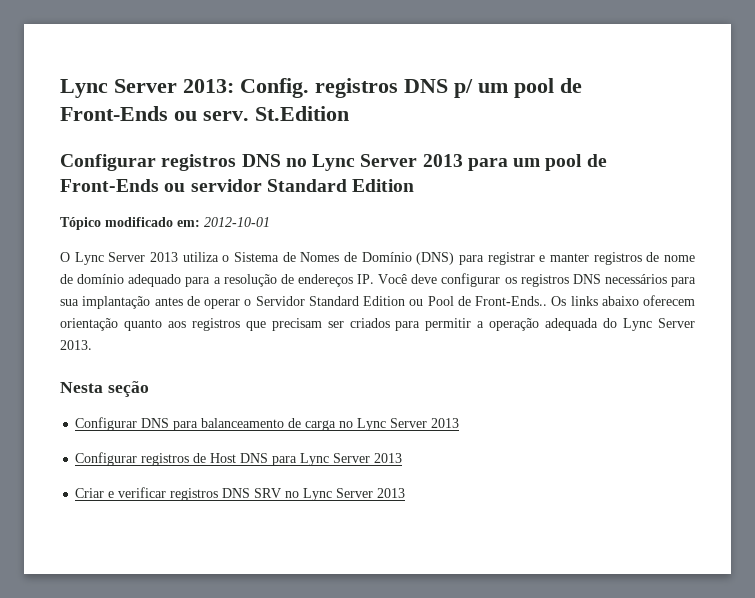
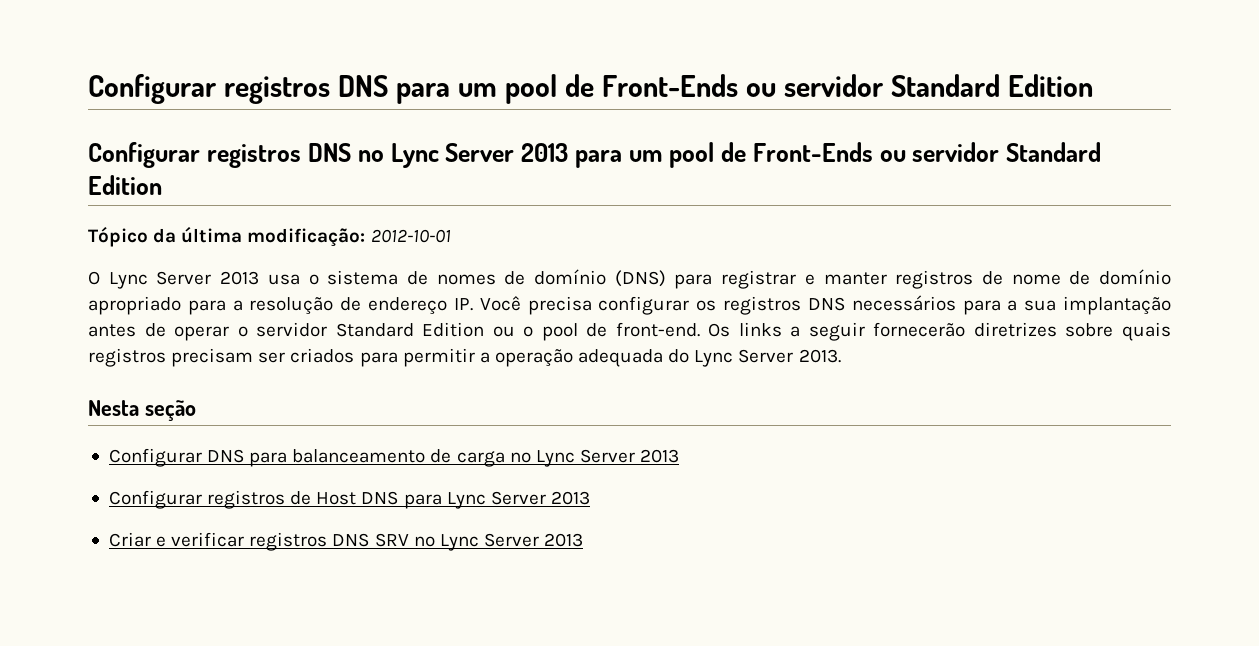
- Lync Server 2013: Config. registros DNS p/ um pool de Front-Ends ou serv. St.Edition
+ Configurar registros DNS para um pool de Front-Ends ou servidor Standard Edition
- Tópico modificado em: 2012-10-01
+ Tópico da última modificação: 2012-10-01
- O Lync Server 2013 utiliza o Sistema de Nomes de Domínio (DNS) para registrar e manter registros de nome de domínio adequado para a resolução de endereços IP. Você deve configurar os registros DNS necessários para sua implantação antes de operar o Servidor Standard Edition ou Pool de Front-Ends.. Os links abaixo oferecem orientação quanto aos registros que precisam ser criados para permitir a operação adequada do Lync Server 2013.
+ O Lync Server 2013 usa o sistema de nomes de domínio (DNS) para registrar e manter registros de nome de domínio apropriado para a resolução de endereço IP. Você precisa configurar os registros DNS necessários para a sua implantação antes de operar o servidor Standard Edition ou o pool de front-end. Os links a seguir fornecerão diretrizes sobre quais registros precisam ser criados para permitir a operação adequada do Lync Server 2013.

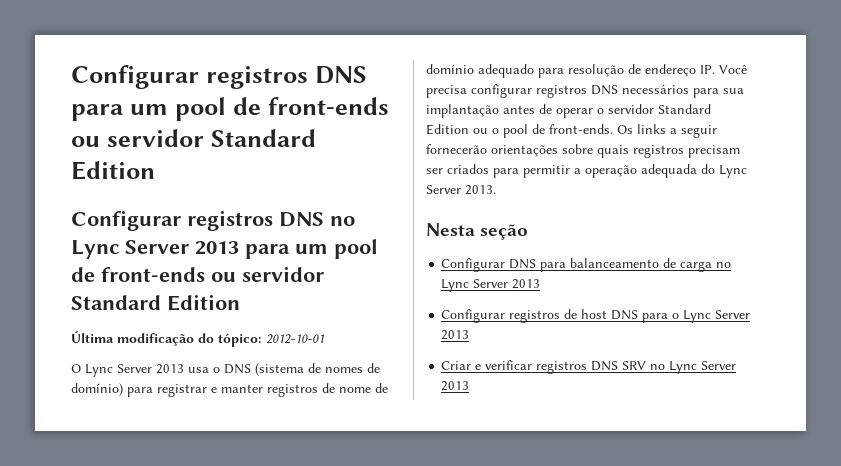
- Configurar registros DNS para um pool de Front-Ends ou servidor Standard Edition
+ Configurar registros DNS para um pool de front-ends ou servidor Standard Edition
- Configurar registros DNS no Lync Server 2013 para um pool de Front-Ends ou servidor Standard Edition
- Tópico da última modificação: 2012-10-01
+ Configurar registros DNS no Lync Server 2013 para um pool de front-ends ou servidor Standard Edition
+ Última modificação do tópico: 2012-10-01
- O Lync Server 2013 usa o sistema de nomes de domínio (DNS) para registrar e manter registros de nome de domínio apropriado para a resolução de endereço IP. Você precisa configurar os registros DNS necessários para a sua implantação antes de operar o servidor Standard Edition ou o pool de front-end.
+ O Lync Server 2013 usa o DNS (sistema de nomes de domínio) para registrar e manter registros de nome de domínio adequado para resolução de endereço IP. Você precisa configurar registros DNS necessários para sua implantação antes de operar o servidor Standard Edition ou o pool de front-ends.
- Os links a seguir fornecerão diretrizes sobre quais registros precisam ser criados para permitir a operação adequada do Lync Server 2013.
+ Os links a seguir fornecerão orientações sobre quais registros precisam ser criados para permitir a operação adequada do Lync Server 2013.
- Configurar registros de Host DNS para Lync Server 2013
+ Configurar registros de host DNS para o Lync Server 2013

